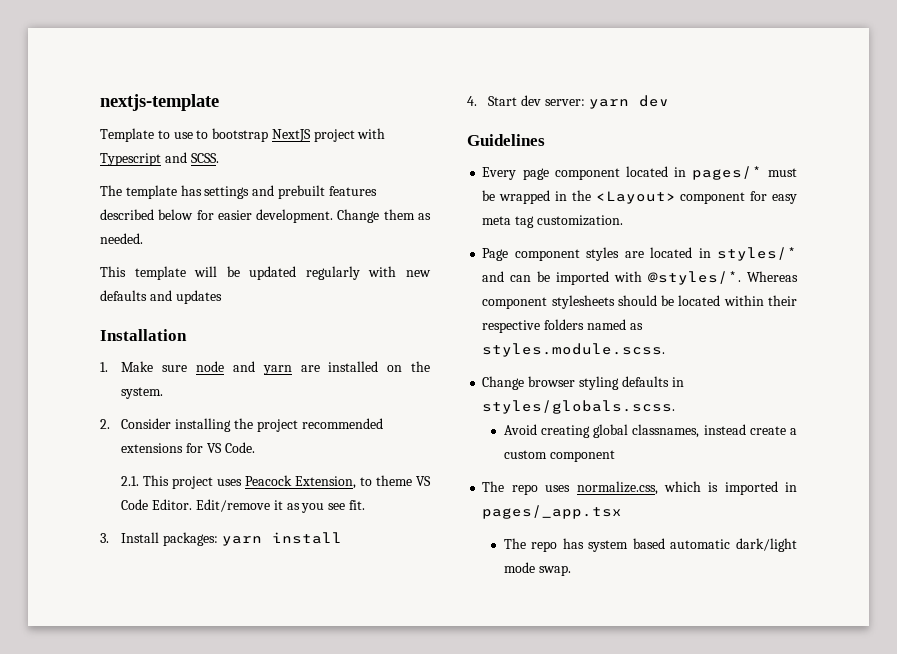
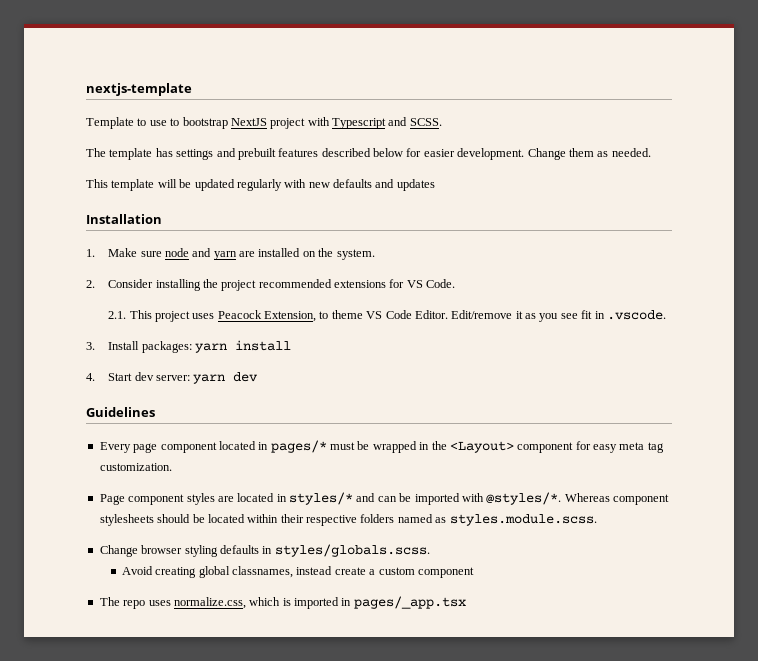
- Edit/remove it as you see fit.
+ Edit/remove it as you see fit in .vscode.
- The repo has system based automatic dark/light mode swap.

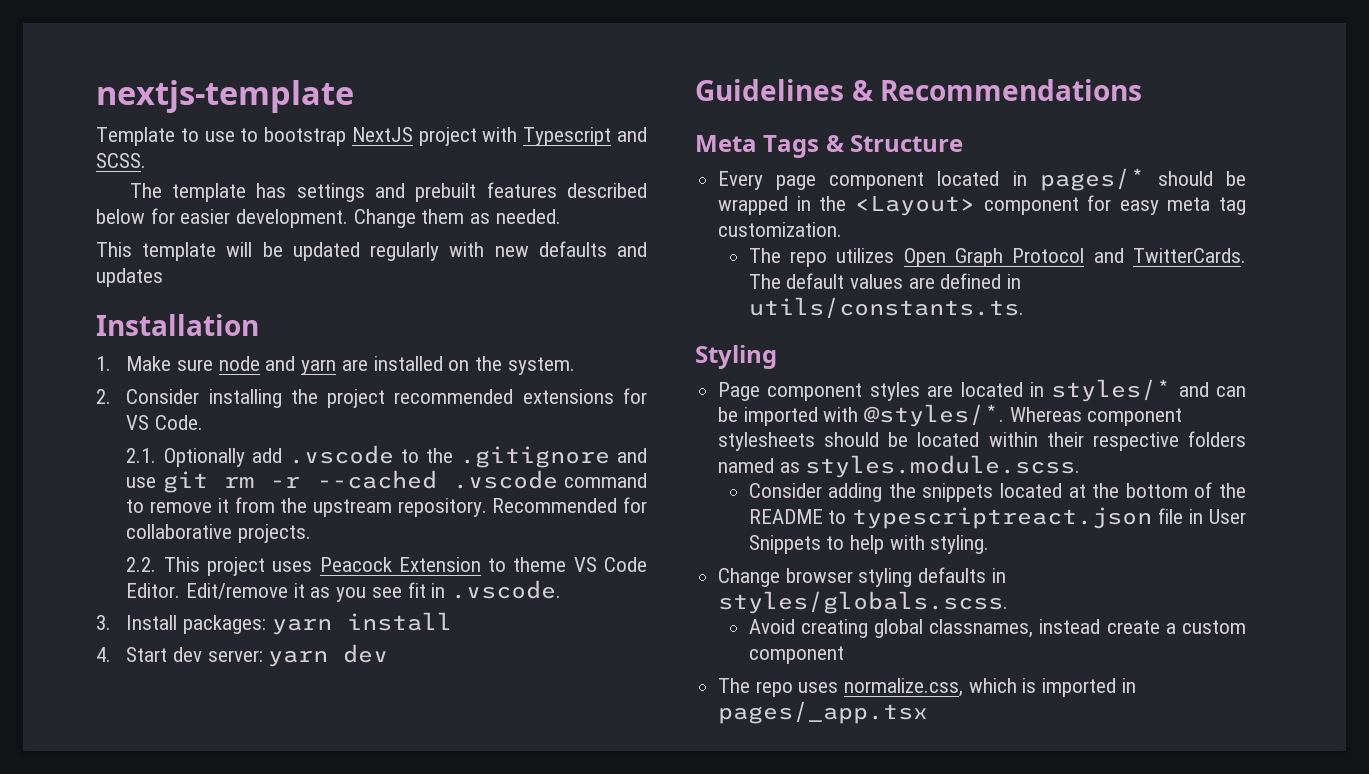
- 2.1. This project uses Peacock Extension, to theme VS Code Editor.
+ 2.1. Optionally add .vscode to the .gitignore and use git rm -r --cached .vscode command to remove it from the upstream repository. Recommended for collaborative projects.
+ 2.2. This project uses Peacock Extension to theme VS Code Editor.
- Guidelines
+ Guidelines & Recommendations
+ Meta Tags & Structure
- Every page component located in pages/* must be wrapped in the <Layout> component for easy meta tag customization.
+ Every page component located in pages/* should be wrapped in the <Layout> component for easy meta tag customization.
+ The repo utilizes Open Graph Protocol and TwitterCards. The default values are defined in utils/constants.ts.
+ Styling
+ Consider adding the snippets located at the bottom of the README to typescriptreact.json file in User Snippets to help with styling.

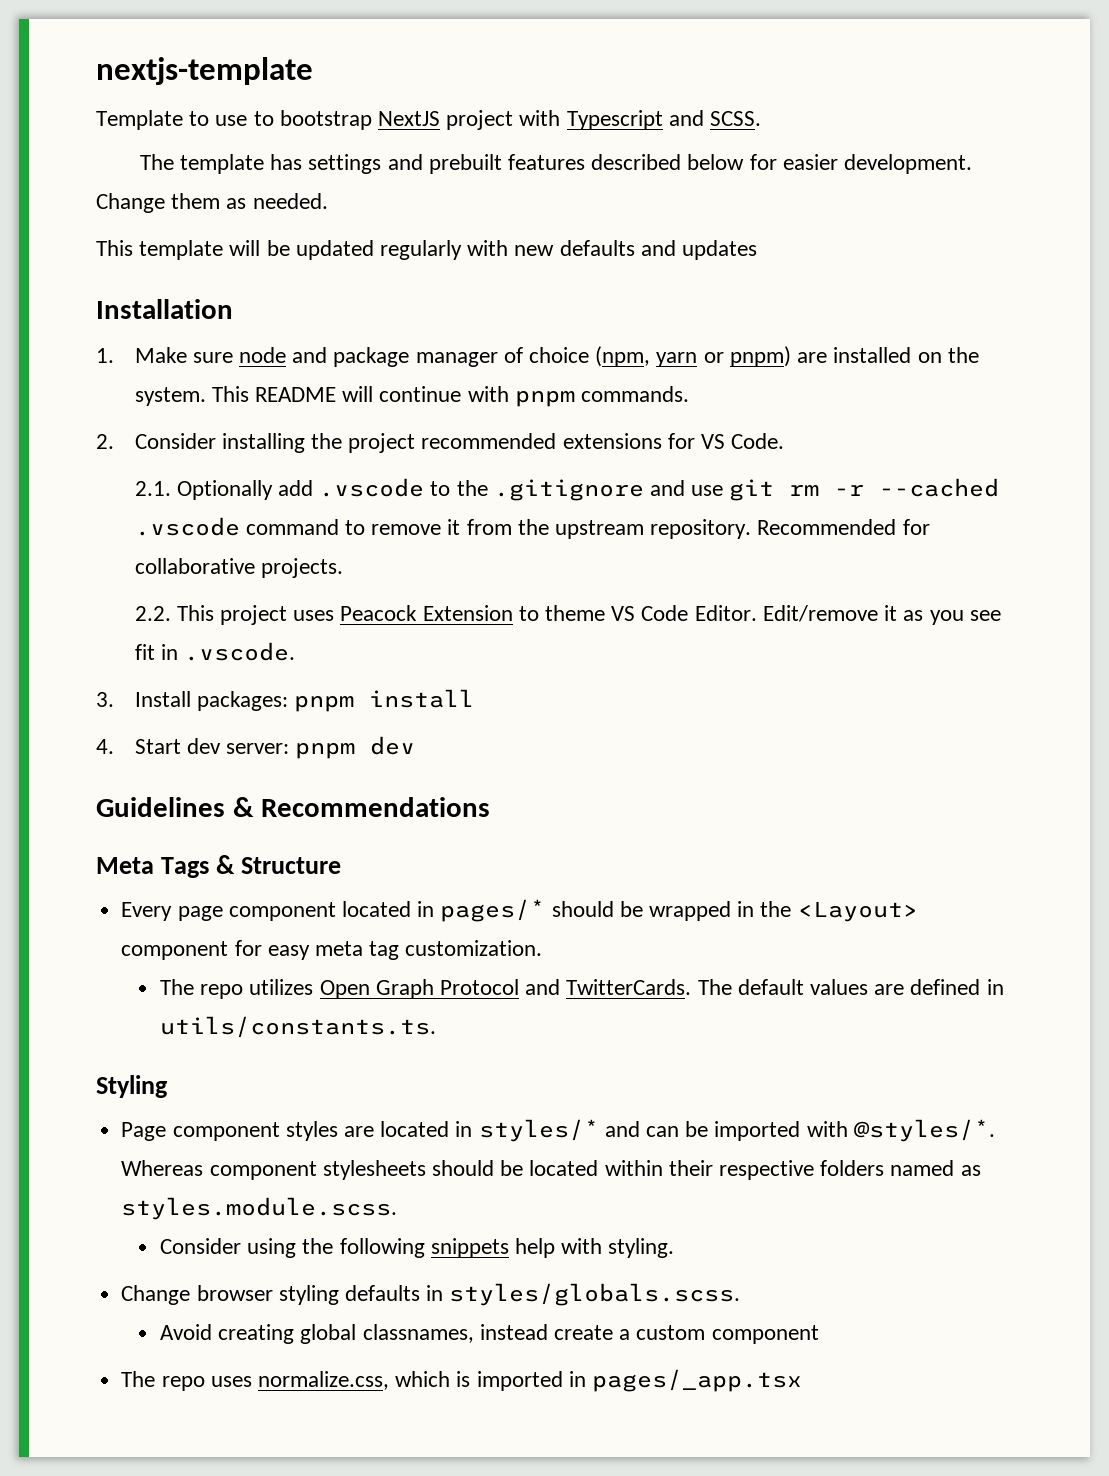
- 1. Make sure node and yarn are installed on the system.
+ 1. Make sure node and package manager of choice (npm, yarn or pnpm) are installed on the system. This README will continue with pnpm commands.
- 3. Install packages: yarn install
+ 3. Install packages: pnpm install
- 4. Start dev server: yarn dev
+ 4. Start dev server: pnpm dev
- Consider adding the snippets located at the bottom of the README to typescriptreact.json file in User Snippets to help with styling.
+ Consider using the following snippets help with styling.

